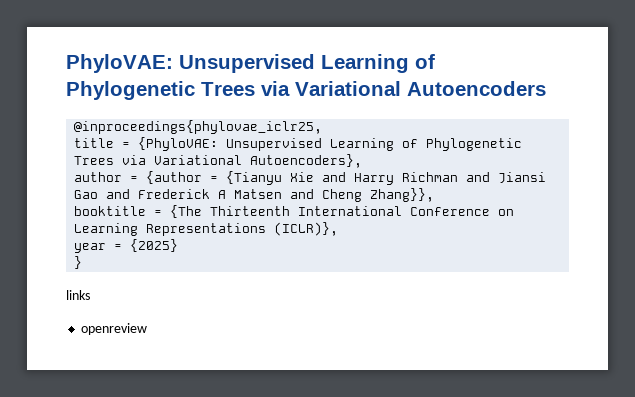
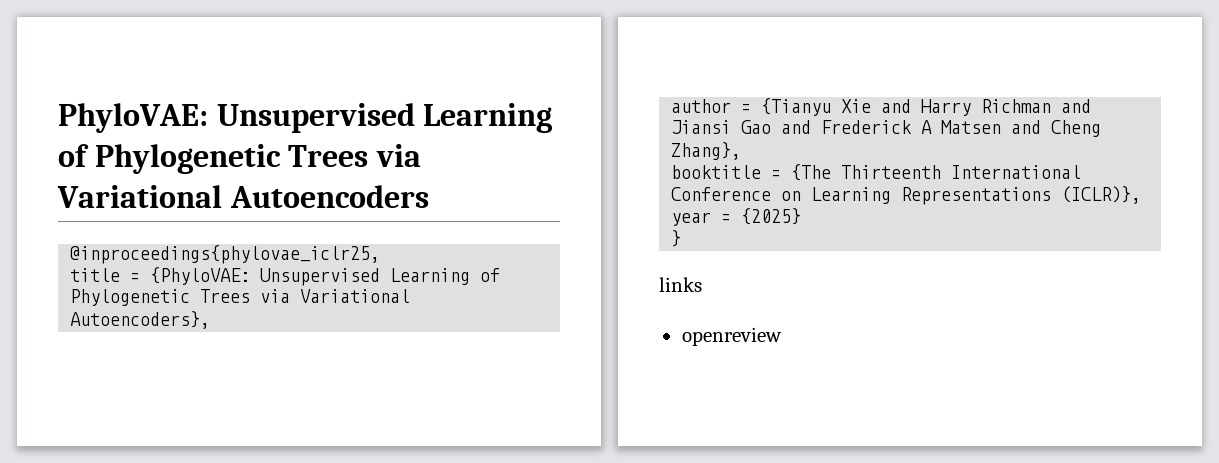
- author = {author = {Tianyu Xie and Harry Richman and Jiansi Gao and Frederick A Matsen and Cheng Zhang}},
+ author = {Tianyu Xie and Harry Richman and Jiansi Gao and Frederick A Matsen and Cheng Zhang},

